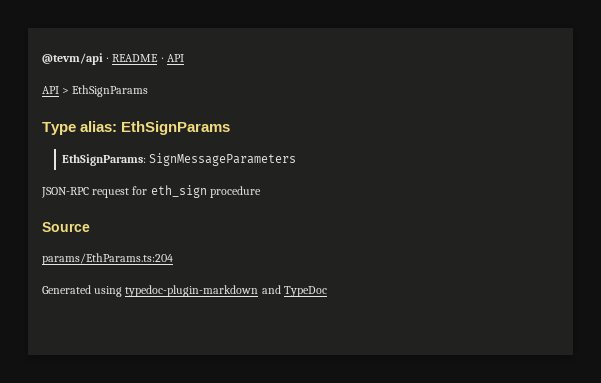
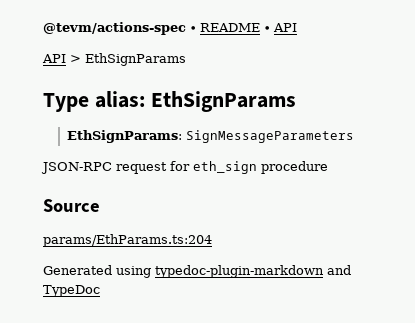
- @tevm/api ∙ README ∙ API
+ @tevm/actions-spec ∙ README ∙ API

